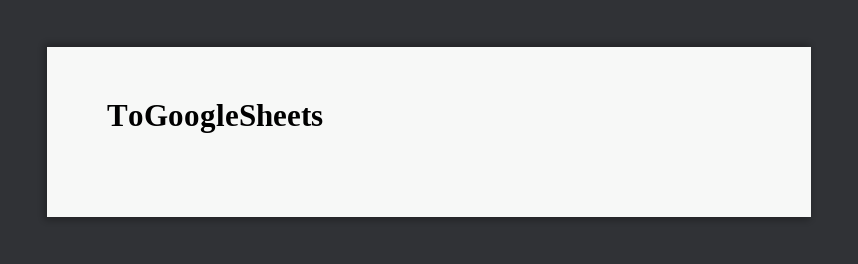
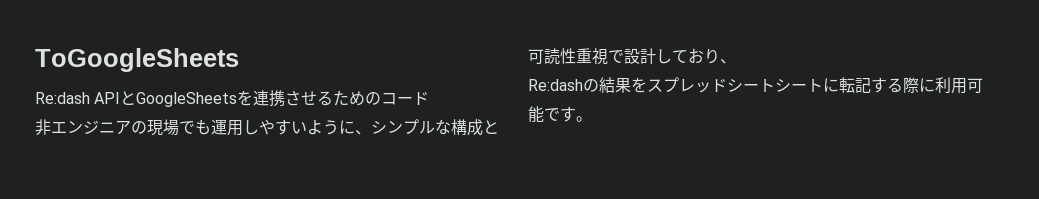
+ Re:dash APIとGoogleSheetsを連携させるためのコード
+ 非エンジニアの現場でも運用しやすいように、シンプルな構成と可読性重視で設計しており、
+ Re:dashの結果をスプレッドシートシートに転記する際に利用可能です。

